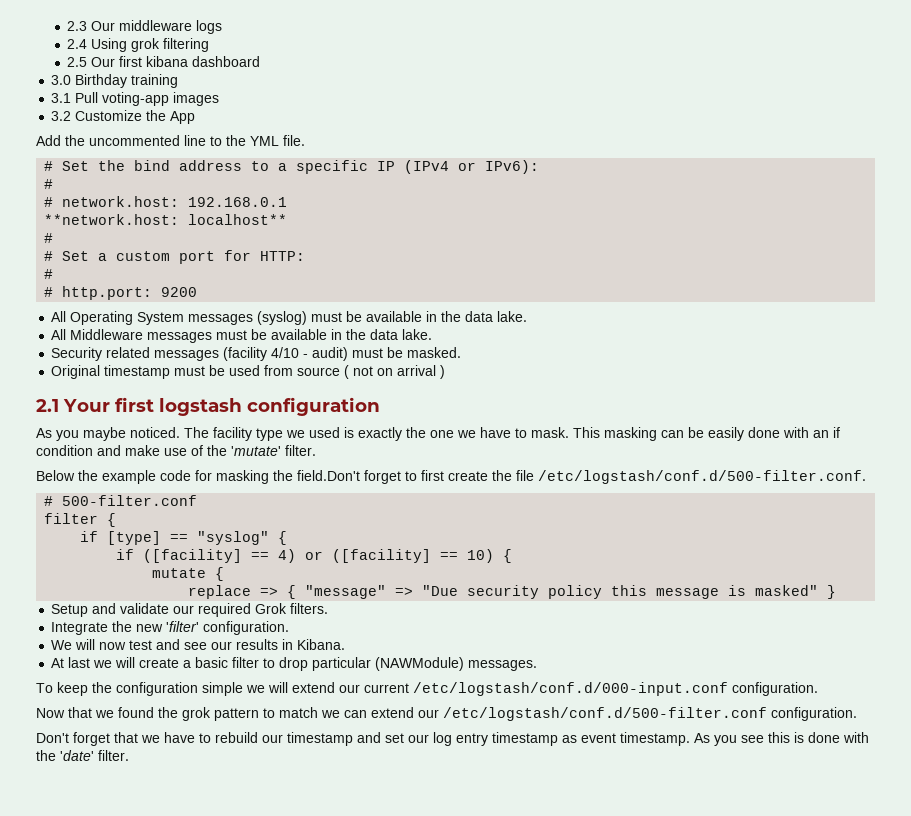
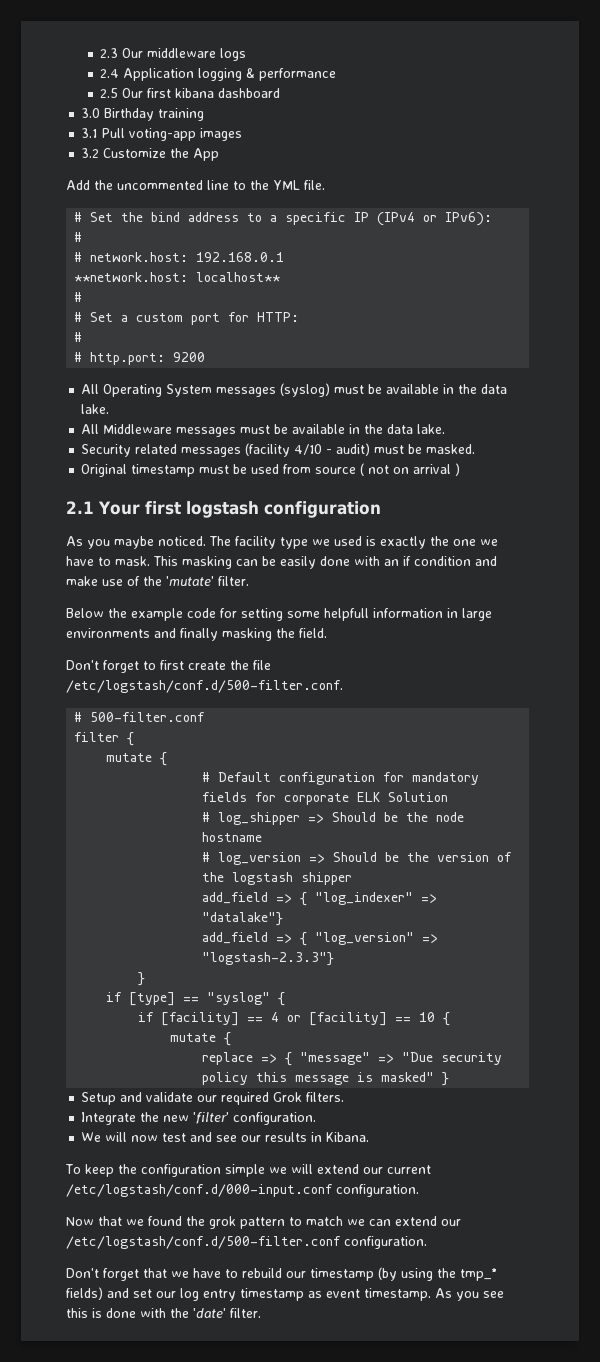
- 2.4 Using grok filtering
+ 2.4 Application logging & performance
- Below the example code for masking the field.Don't forget to first create the file /etc/logstash/conf.d/500-filter.conf.
+ Below the example code for setting some helpfull information in large environments and finally masking the field.
+ Don't forget to first create the file /etc/logstash/conf.d/500-filter.conf.
  filter {
+ mutate {
+ # Default configuration for mandatory fields for corporate ELK Solution
+ # log_shipper => Should be the node hostname
+ # log_version => Should be the version of the logstash shipper
+ add_field => { "log_indexer" => "datalake"}
+ add_field => { "log_version" => "logstash-2.3.3"}
+ }
- if ([facility] == 4) or ([facility] == 10) {
+ if [facility] == 4 or [facility] == 10 {
- At last we will create a basic filter to drop particular (NAWModule) messages.
- Don't forget that we have to rebuild our timestamp and set our log entry timestamp as event timestamp.
+ Don't forget that we have to rebuild our timestamp (by using the tmp_* fields) and set our log entry timestamp as event timestamp.

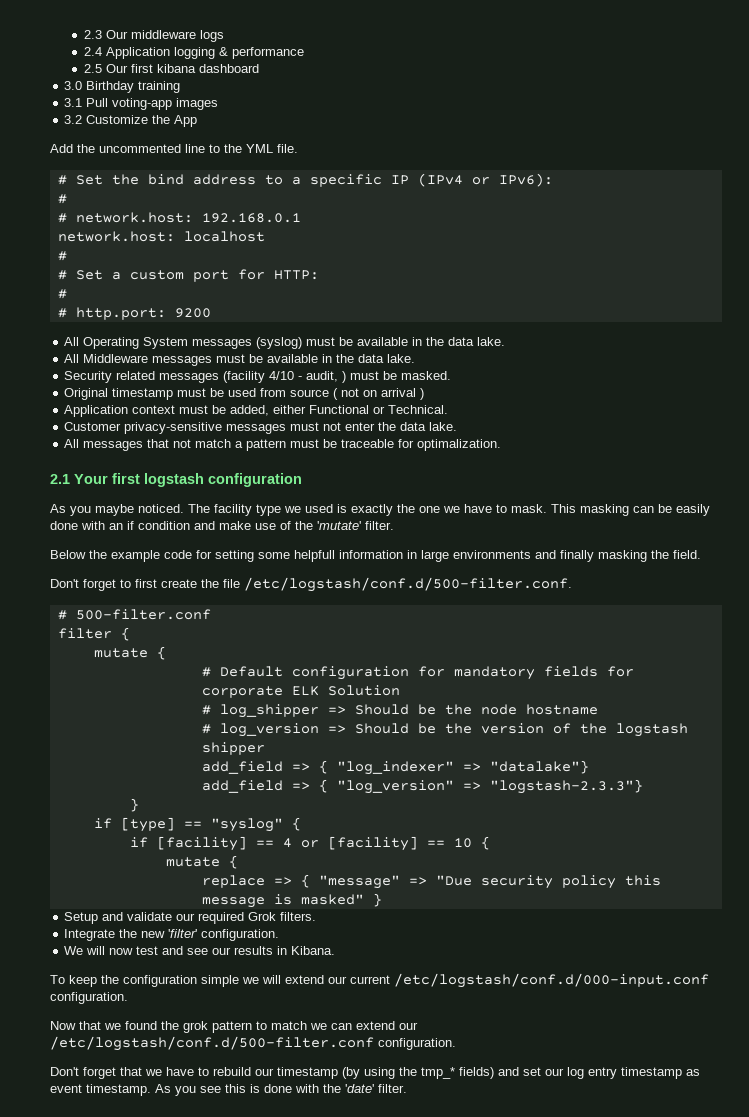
- **network.host: localhost**
+ network.host: localhost
- Security related messages (facility 4/10 - audit) must be masked.
+ Security related messages (facility 4/10 - audit, ) must be masked.
+ Application context must be added, either Functional or Technical.
+ Customer privacy-sensitive messages must not enter the data lake.
+ All messages that not match a pattern must be traceable for optimalization.

